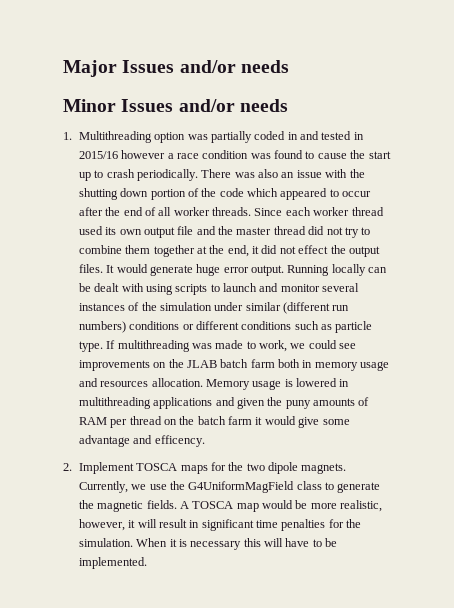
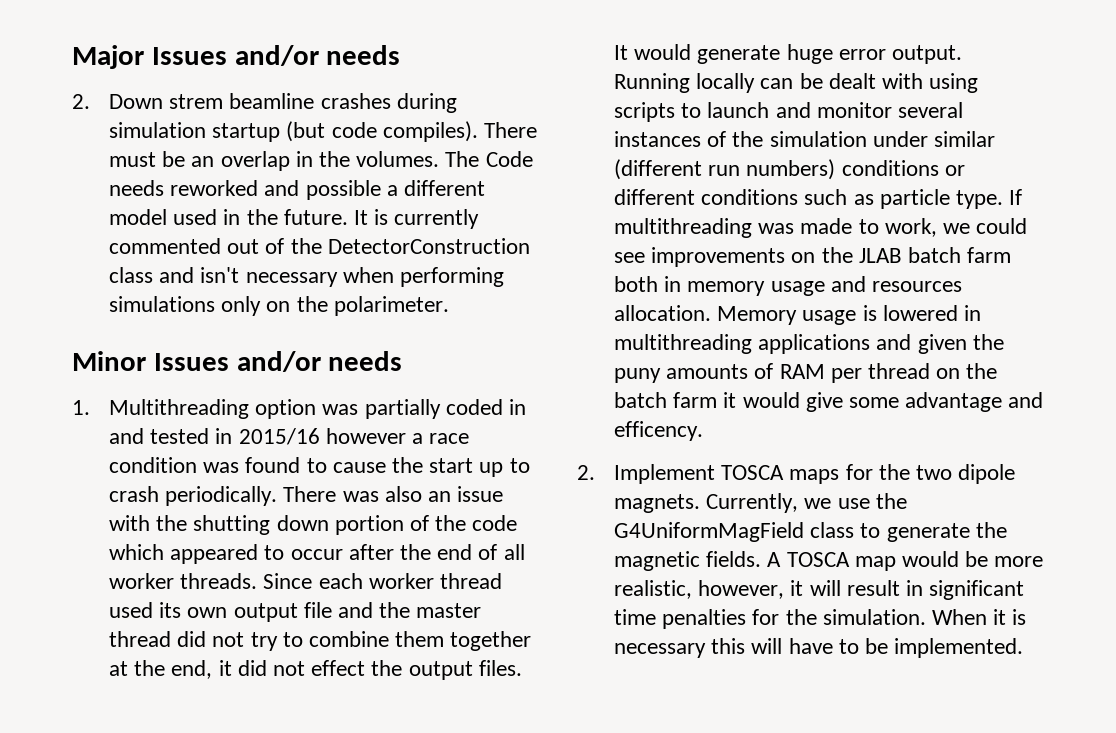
+ 2. Down strem beamline crashes during simulation startup (but code compiles). There must be an overlap in the volumes. The Code needs reworked and possible a different model used in the future. It is currently commented out of the DetectorConstruction class and isn't necessary when performing simulations only on the polarimeter.

